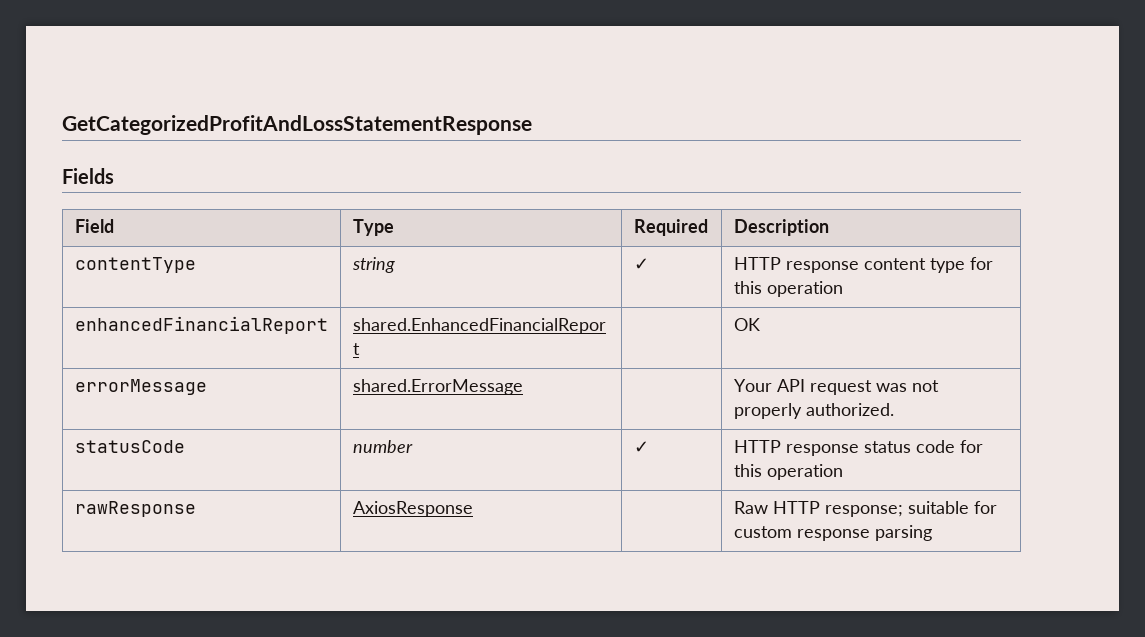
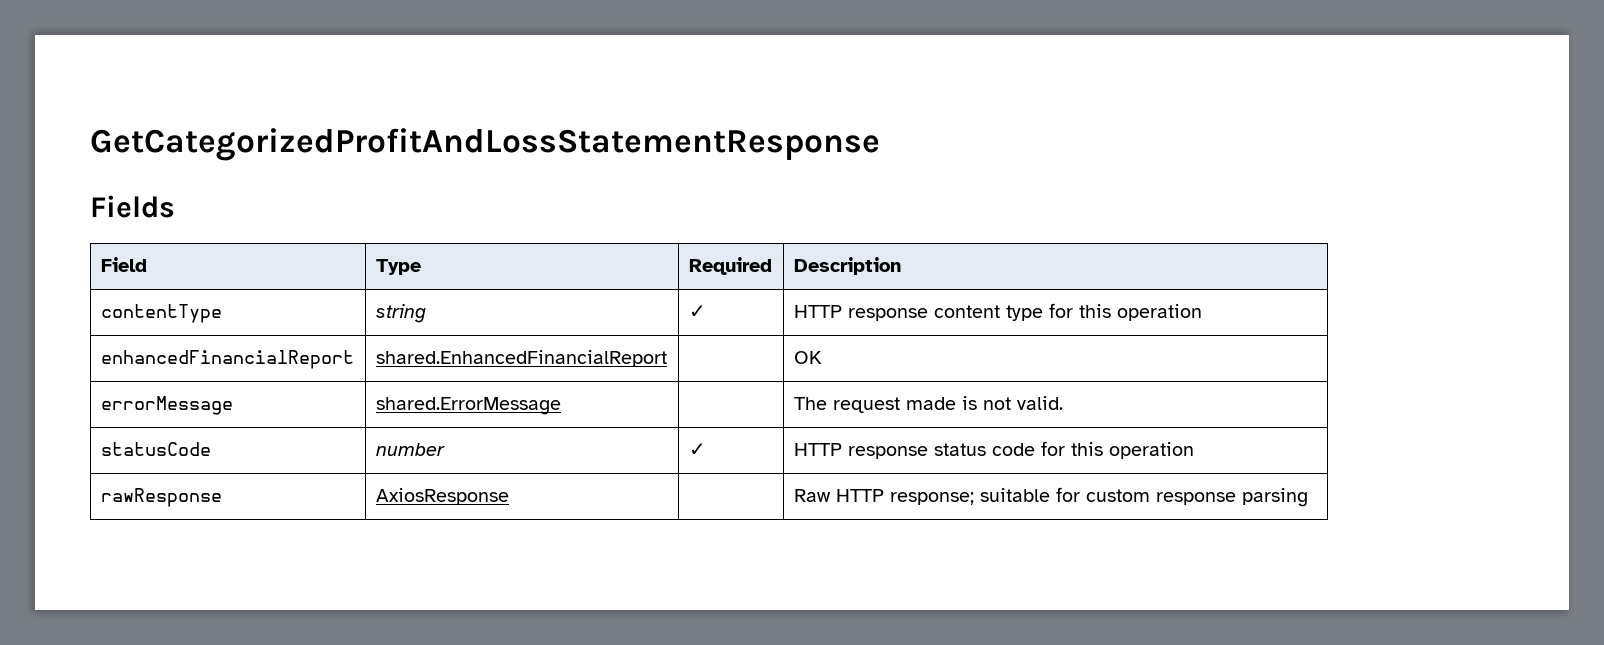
- errorMessage | shared.ErrorMessage | | Your API request was not properly authorized.
+ errorMessage | shared.ErrorMessage | | The request made is not valid.

